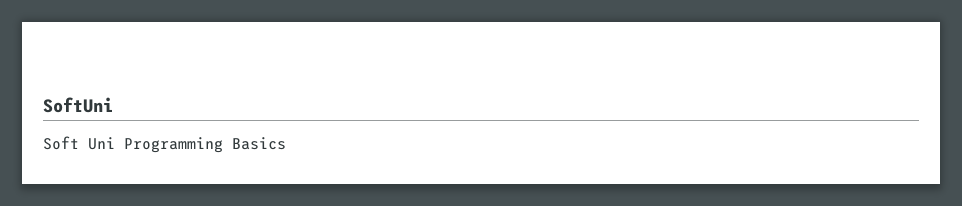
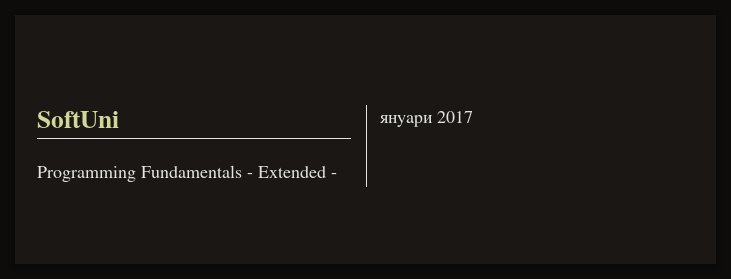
- Soft Uni Programming Basics
+ Programming Fundamentals - Extended - януари 2017

